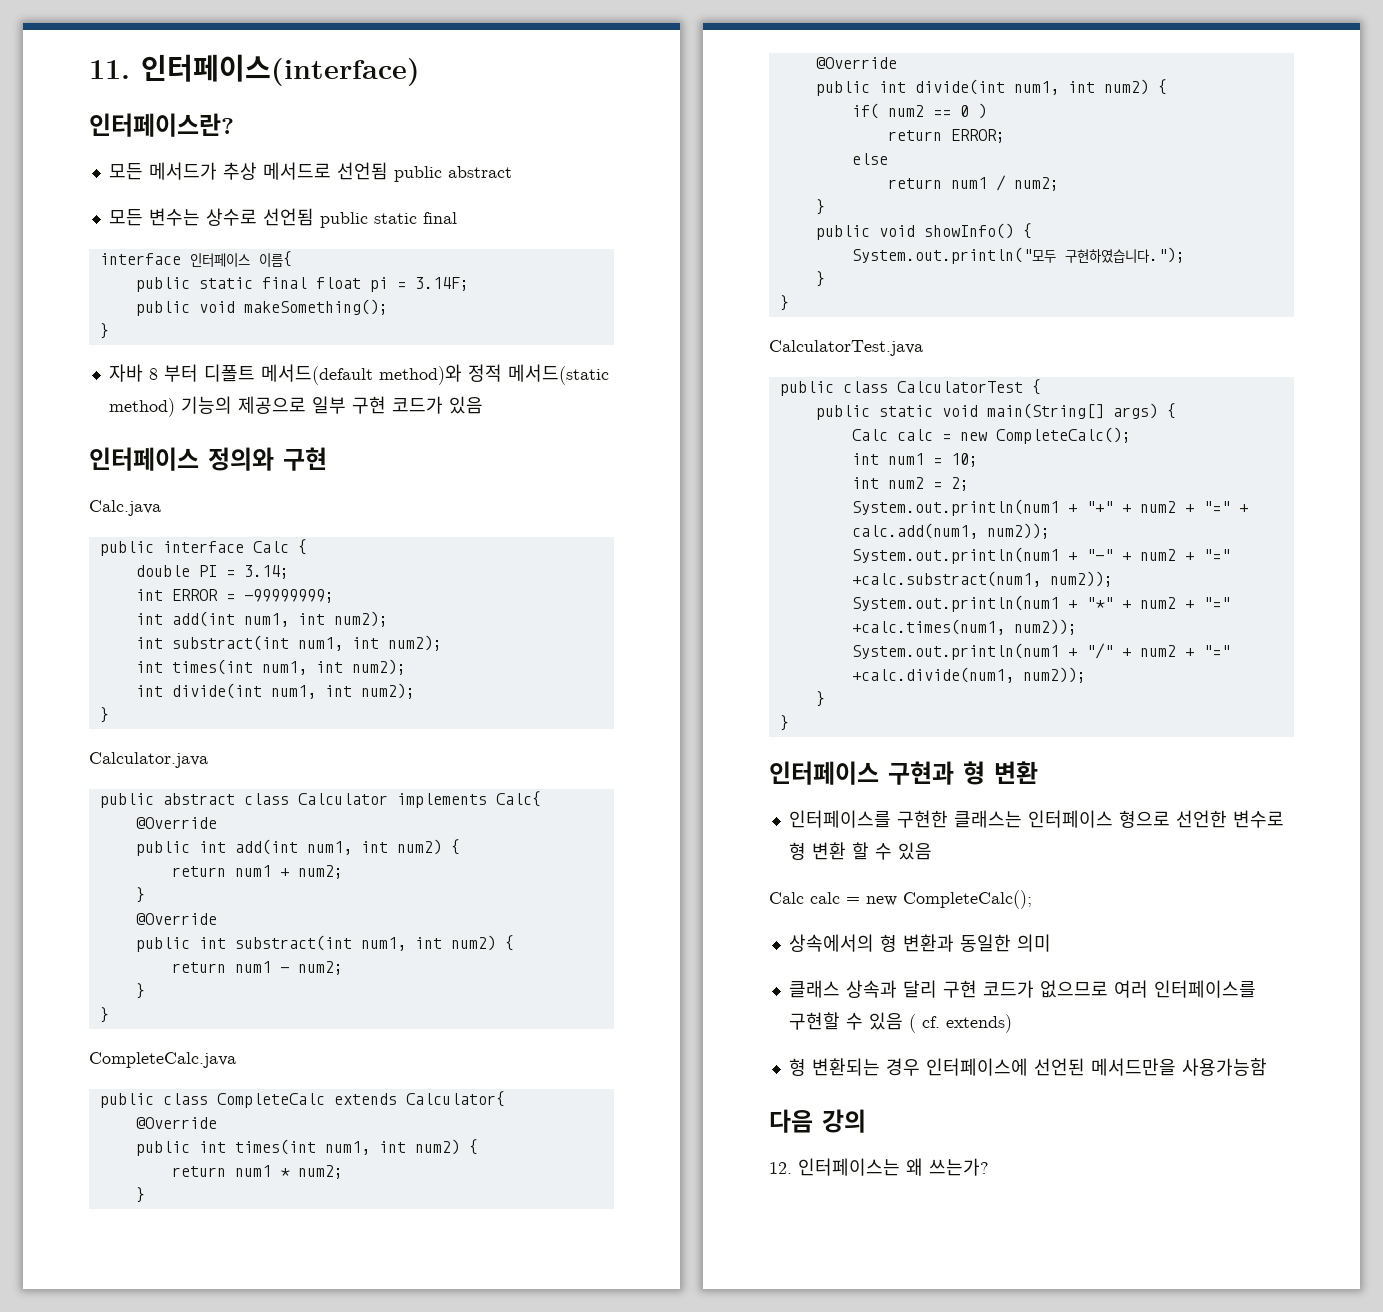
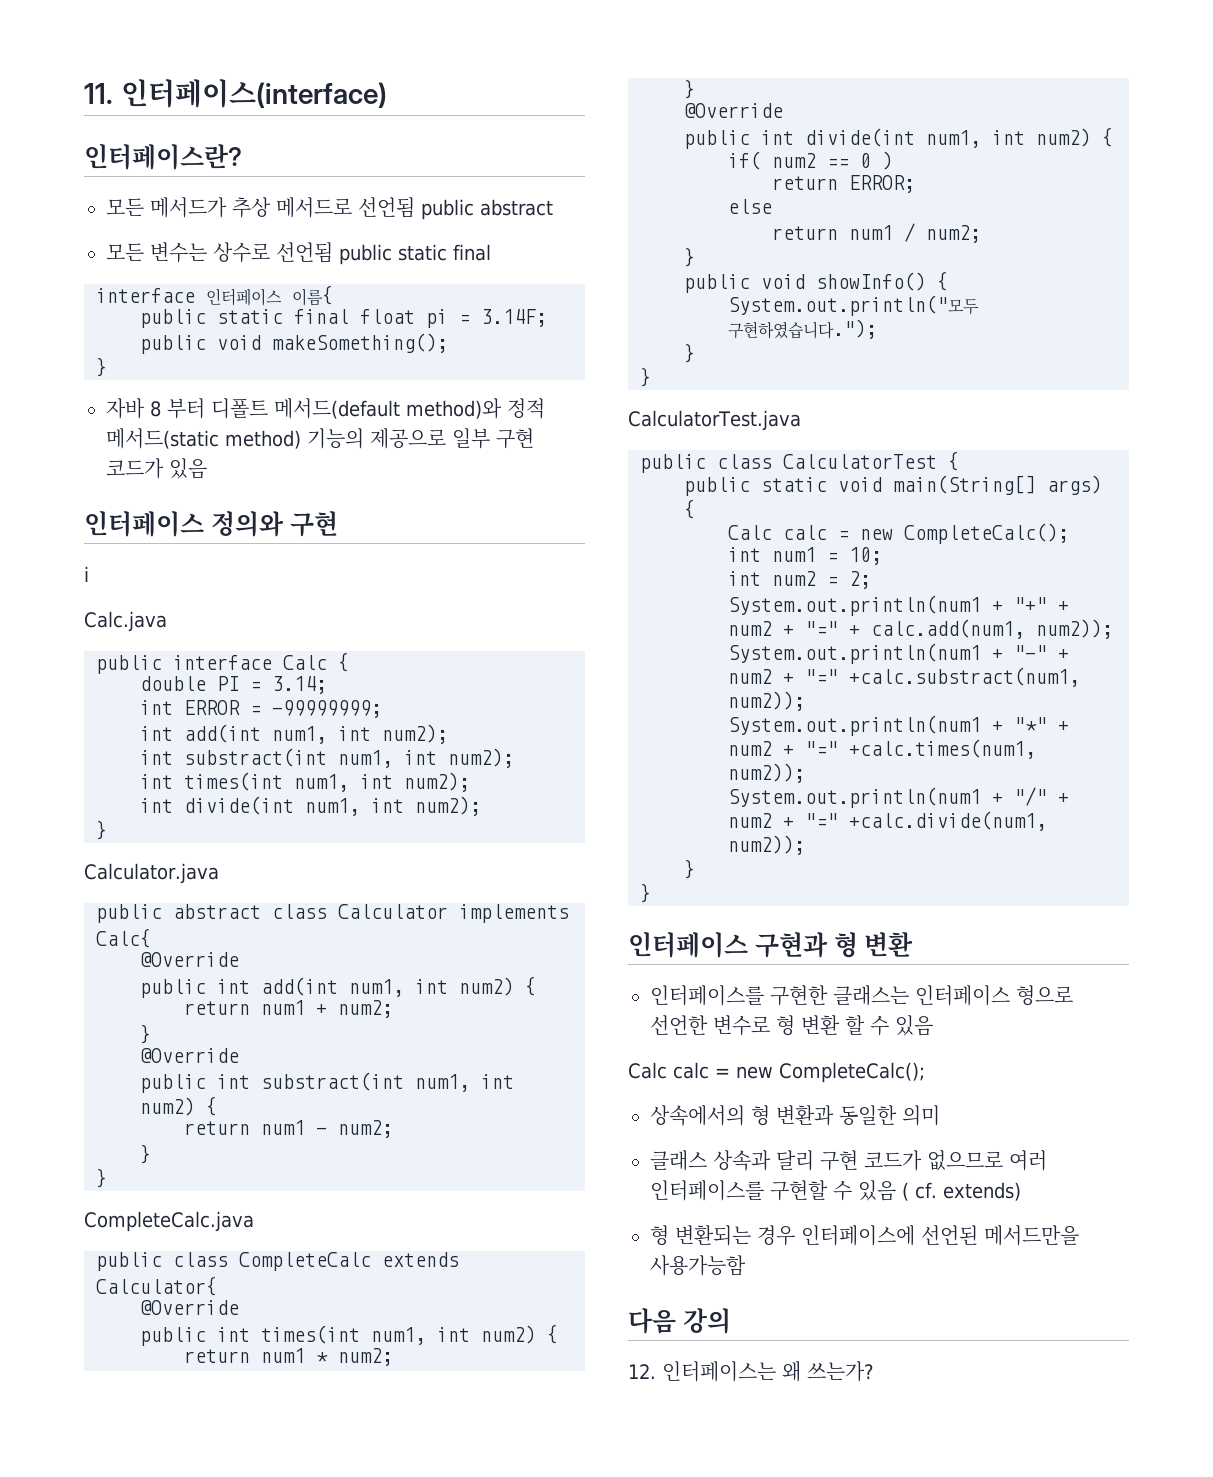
+ i

